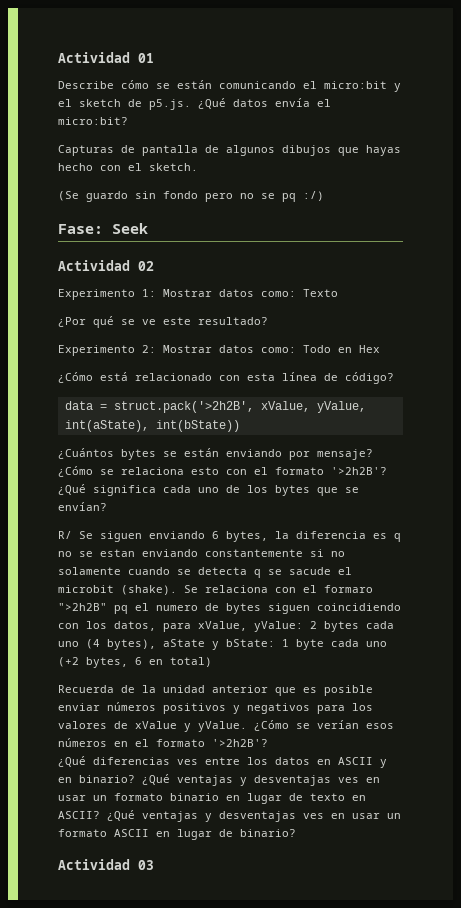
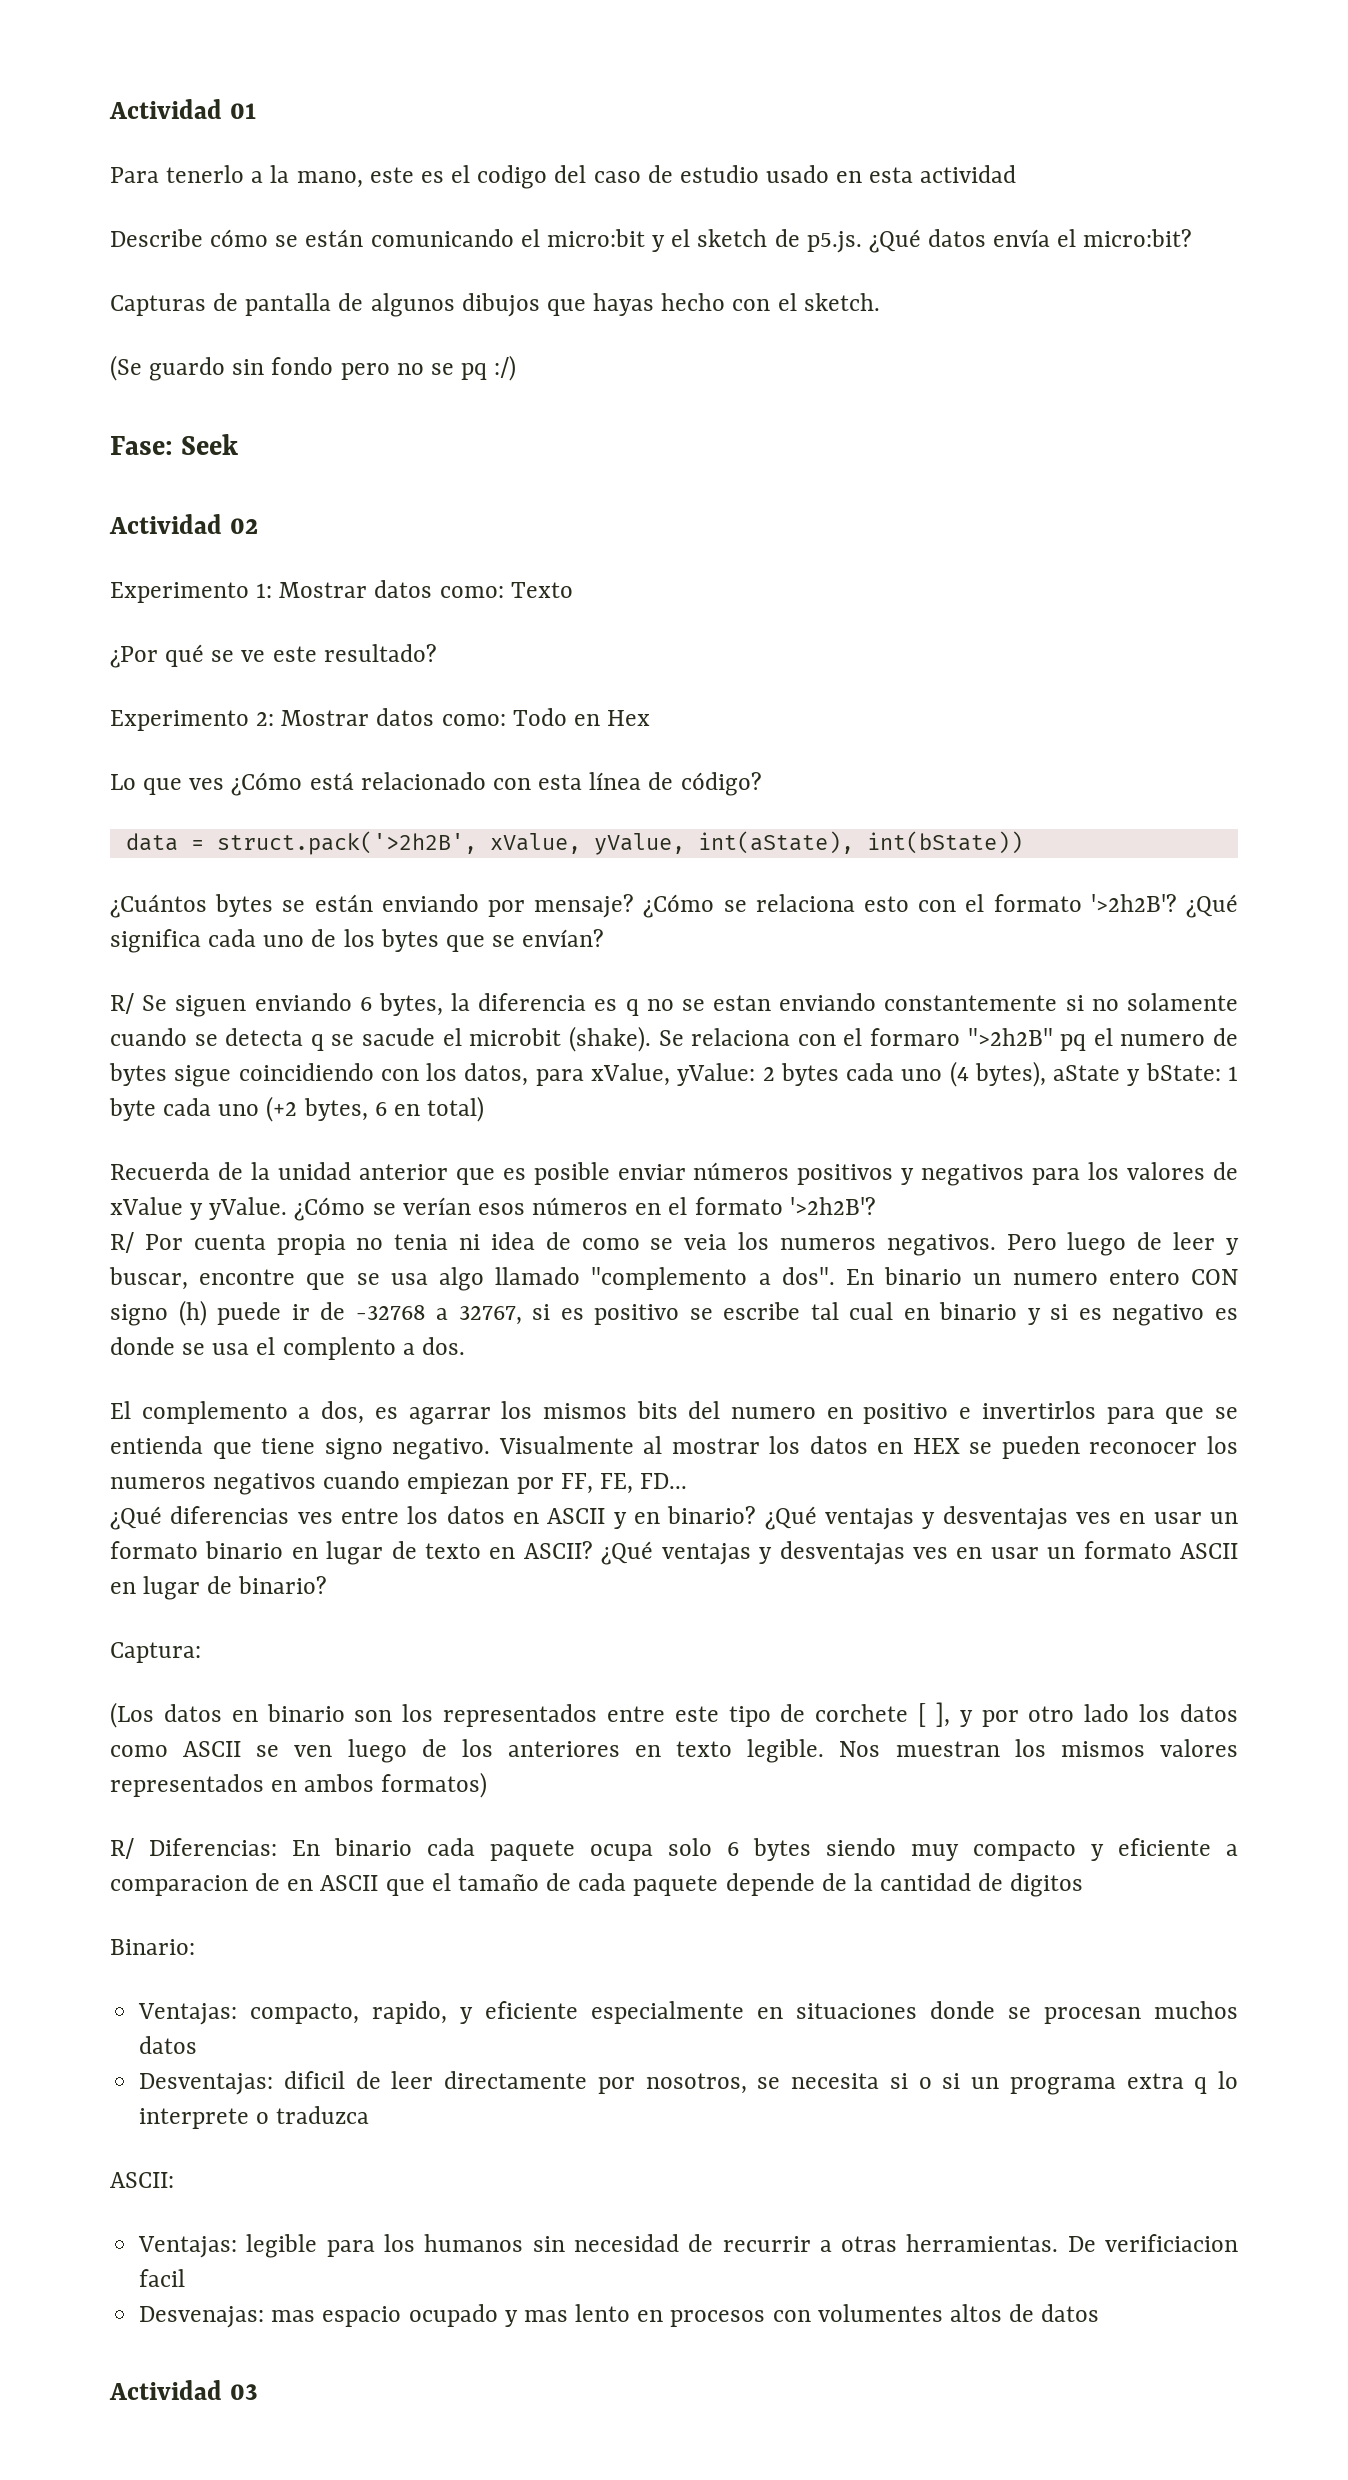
+ Para tenerlo a la mano, este es el codigo del caso de estudio usado en esta actividad
- ¿Cómo está relacionado con esta línea de código?
+ Lo que ves ¿Cómo está relacionado con esta línea de código?
- Se relaciona con el formaro ">2h2B" pq el numero de bytes siguen coincidiendo con los datos, para xValue, yValue: 2 bytes cada uno (4 bytes), aState y bState: 1 byte cada uno (+2 bytes, 6 en total)
+ Se relaciona con el formaro ">2h2B" pq el numero de bytes sigue coincidiendo con los datos, para xValue, yValue: 2 bytes cada uno (4 bytes), aState y bState: 1 byte cada uno (+2 bytes, 6 en total)
+ R/ Por cuenta propia no tenia ni idea de como se veia los numeros negativos. Pero luego de leer y buscar, encontre que se usa algo llamado "complemento a dos". En binario un numero entero CON signo (h) puede ir de -32768 a 32767, si es positivo se escribe tal cual en binario y si es negativo es donde se usa el complento a dos.
+ El complemento a dos, es agarrar los mismos bits del numero en positivo e invertirlos para que se entienda que tiene signo negativo. Visualmente al mostrar los datos en HEX se pueden reconocer los numeros negativos cuando empiezan por FF, FE, FD...
+ Captura:
+ (Los datos en binario son los representados entre este tipo de corchete [ ], y por otro lado los datos como ASCII se ven luego de los anteriores en texto legible. Nos muestran los mismos valores representados en ambos formatos)
+ R/ Diferencias: En binario cada paquete ocupa solo 6 bytes siendo muy compacto y eficiente a comparacion de en ASCII que el tamaño de cada paquete depende de la cantidad de digitos
+ Binario:
+ Ventajas: compacto, rapido, y eficiente especialmente en situaciones donde se procesan muchos datos
+ Desventajas: dificil de leer directamente por nosotros, se necesita si o si un programa extra q lo interprete o traduzca
+ ASCII:
+ Ventajas: legible para los humanos sin necesidad de recurrir a otras herramientas. De verificiacion facil
+ Desvenajas: mas espacio ocupado y mas lento en procesos con volumentes altos de datos

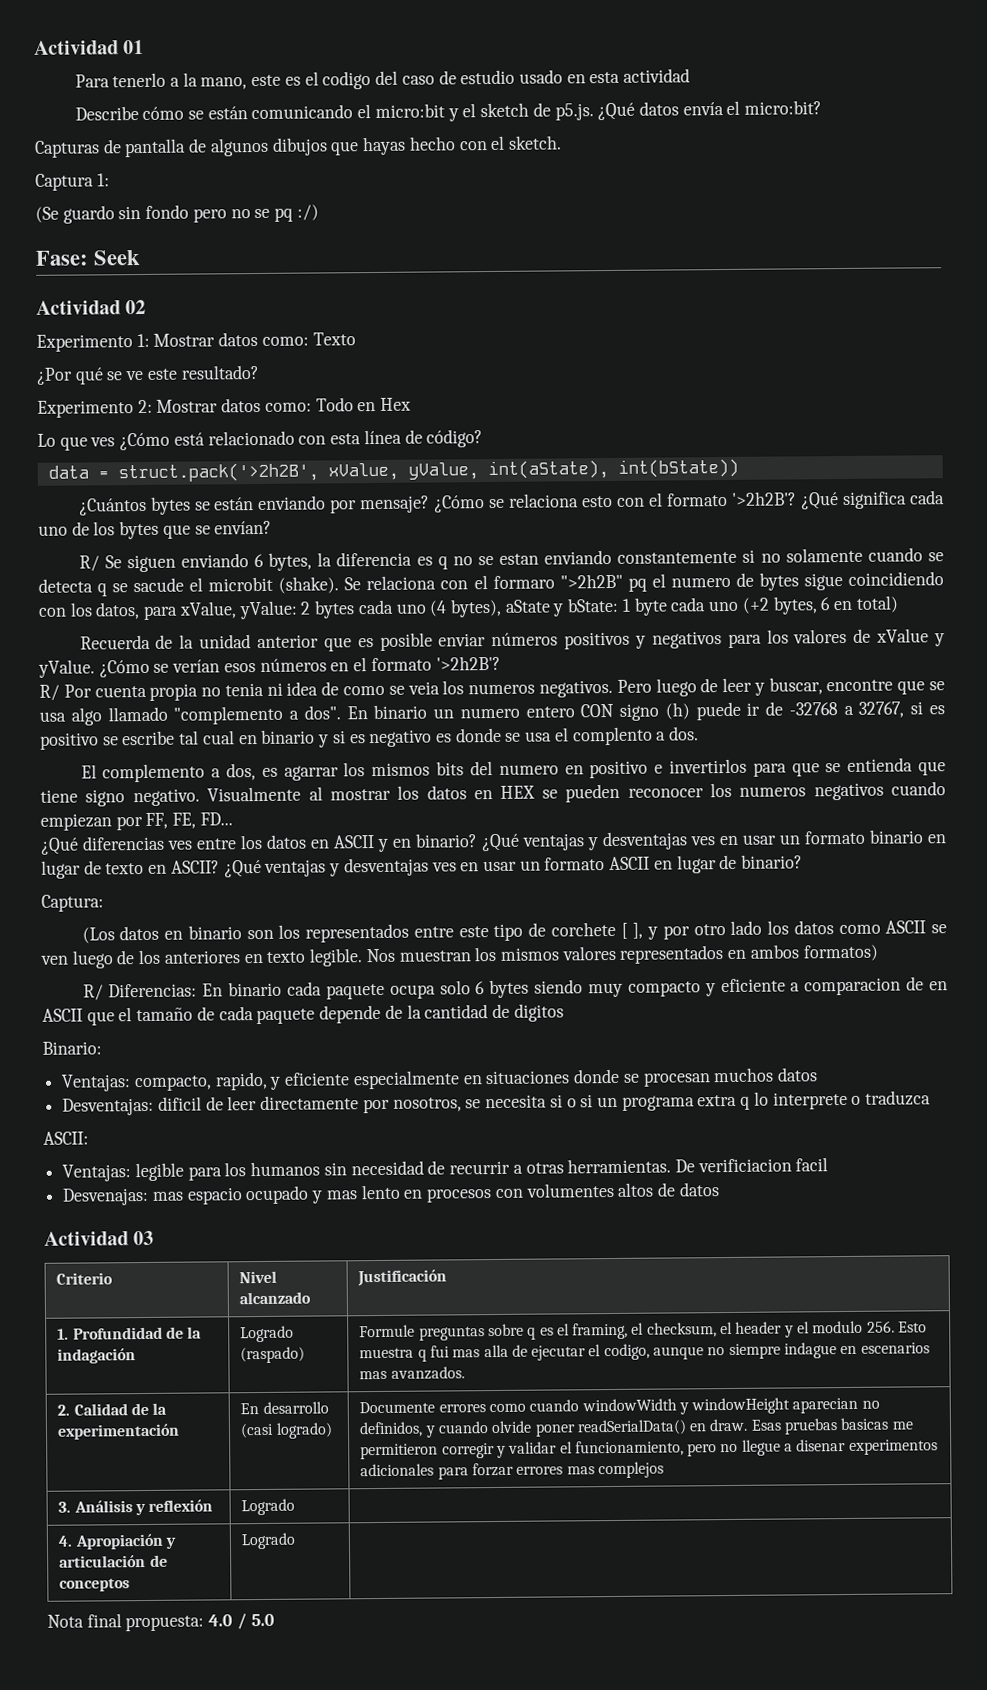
+ Captura 1:
+ Criterio | Nivel alcanzado | Justificación
+ 1. Profundidad de la indagación | Logrado (raspado) | Formule preguntas sobre q es el framing, el checksum, el header y el modulo 256. Esto muestra q fui mas alla de ejecutar el codigo, aunque no siempre indague en escenarios mas avanzados.
+ 2. Calidad de la experimentación | En desarrollo (casi logrado) | Documente errores como cuando windowWidth y windowHeight aparecian no definidos, y cuando olvide poner readSerialData() en draw. Esas pruebas basicas me permitieron corregir y validar el funcionamiento, pero no llegue a disenar experimentos adicionales para forzar errores mas complejos
+ 3. Análisis y reflexión | Logrado |
+ 4. Apropiación y articulación de conceptos | Logrado |
+ Nota final propuesta: 4.0 / 5.0

